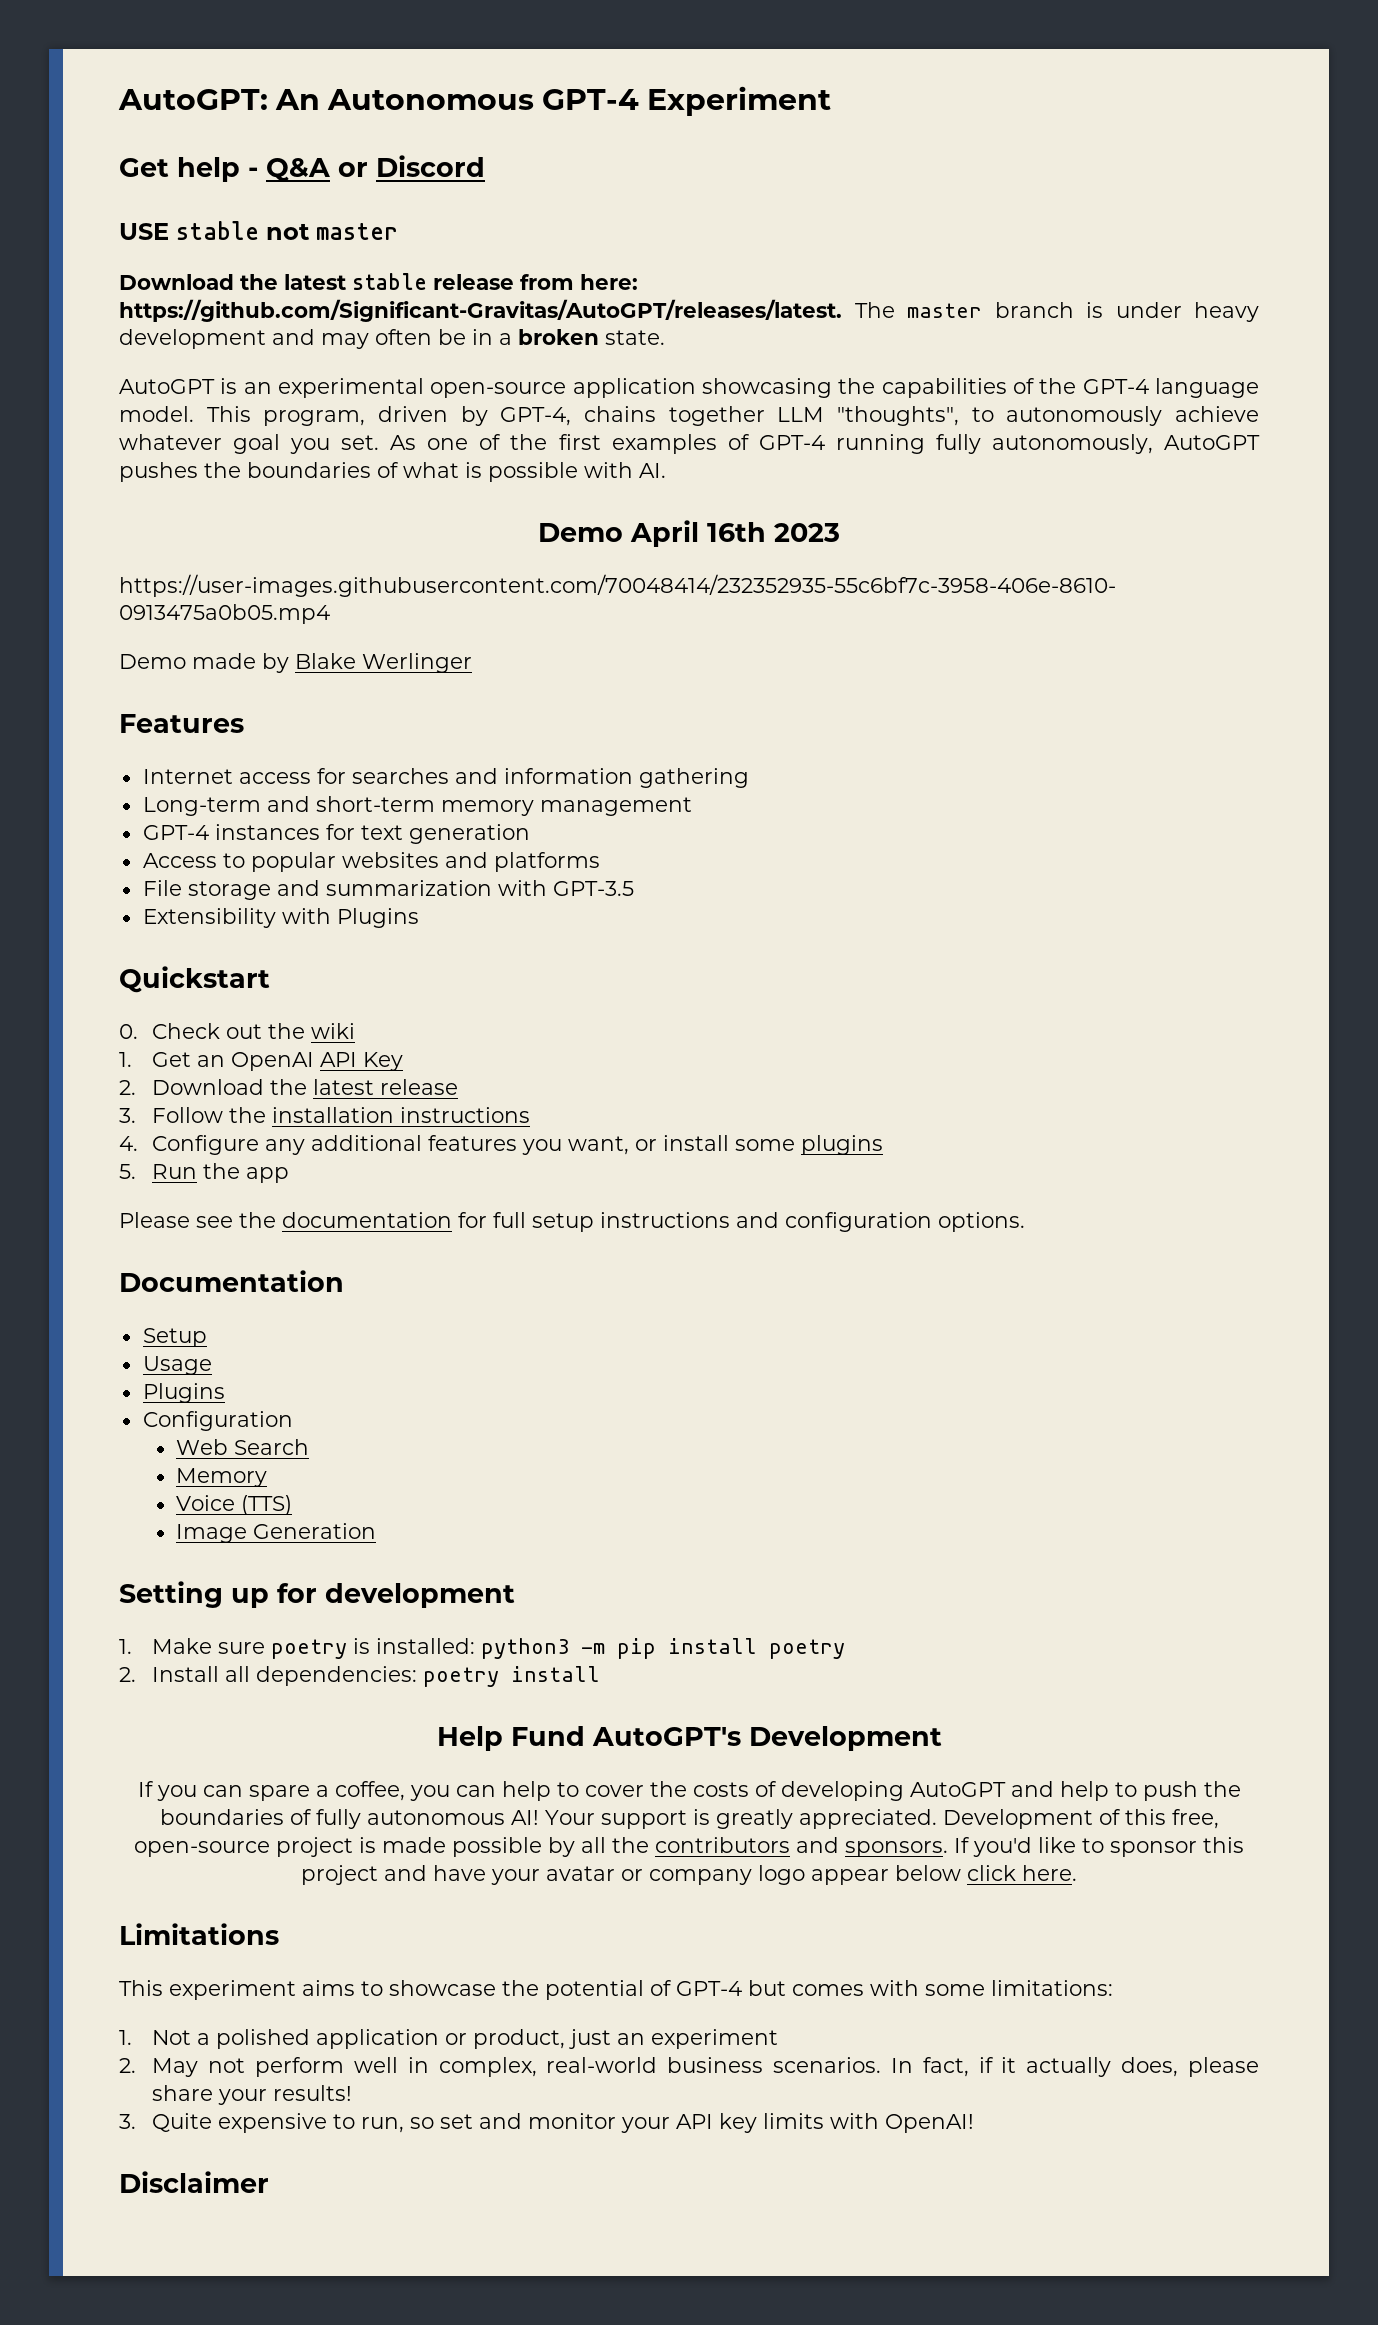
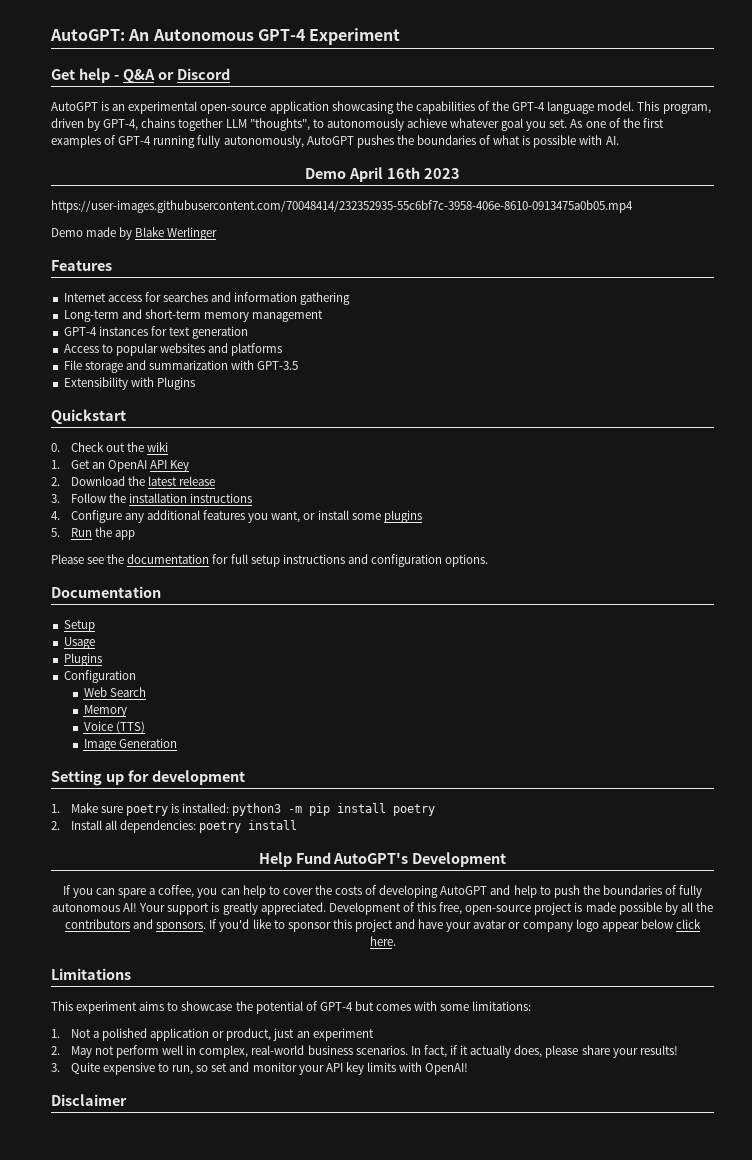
- USE stable not master
- Download the latest stable release from here: https://github.com/Significant-Gravitas/AutoGPT/releases/latest. The master branch is under heavy development and may often be in a broken state.

